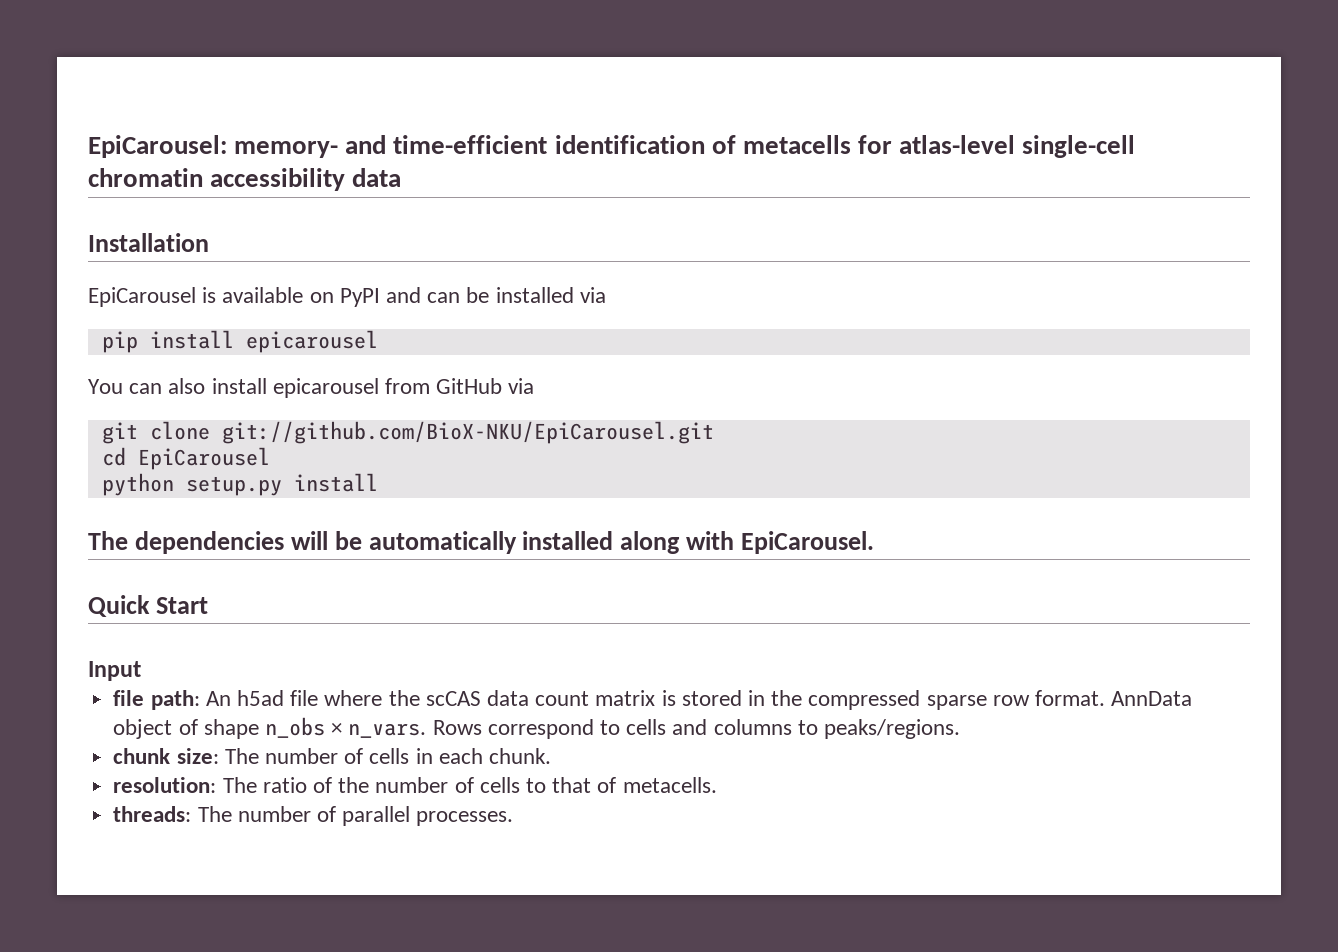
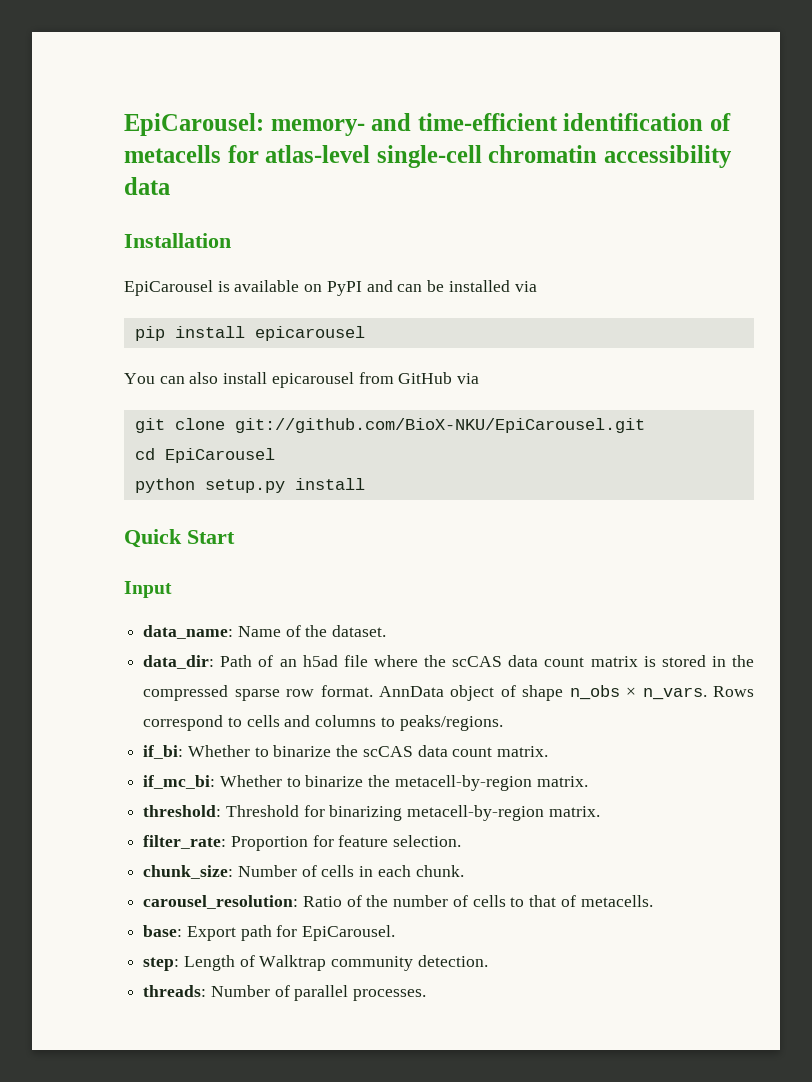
- The dependencies will be automatically installed along with EpiCarousel.
  Quick Start
  Input
- file path: An h5ad file where the scCAS data count matrix is stored in the compressed sparse row format.
+ data_name: Name of the dataset.
+ data_dir: Path of an h5ad file where the scCAS data count matrix is stored in the compressed sparse row format.
- chunk size: The number of cells in each chunk.
+ if_bi: Whether to binarize the scCAS data count matrix.
+ if_mc_bi: Whether to binarize the metacell-by-region matrix.
+ threshold: Threshold for binarizing metacell-by-region matrix.
+ filter_rate: Proportion for feature selection.
+ chunk_size: Number of cells in each chunk.
- resolution: The ratio of the number of cells to that of metacells.
+ carousel_resolution: Ratio of the number of cells to that of metacells.
+ base: Export path for EpiCarousel.
+ step: Length of Walktrap community detection.
- threads: The number of parallel processes.
+ threads: Number of parallel processes.

